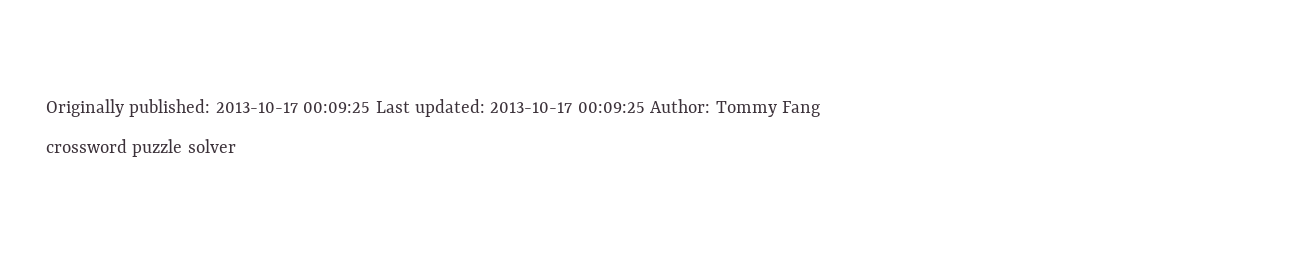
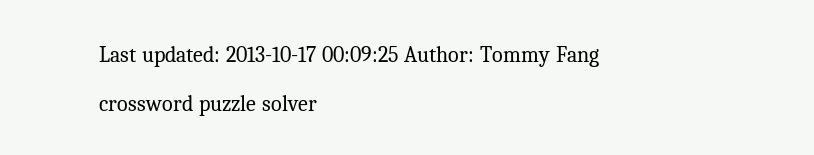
- Originally published: 2013-10-17 00:09:25 Last updated: 2013-10-17 00:09:25 Author: Tommy Fang
+ Last updated: 2013-10-17 00:09:25 Author: Tommy Fang

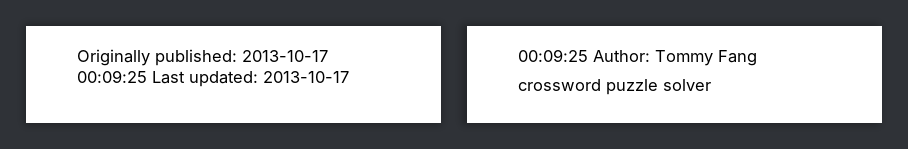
- Last updated: 2013-10-17 00:09:25 Author: Tommy Fang
+ Originally published: 2013-10-17 00:09:25 Last updated: 2013-10-17 00:09:25 Author: Tommy Fang

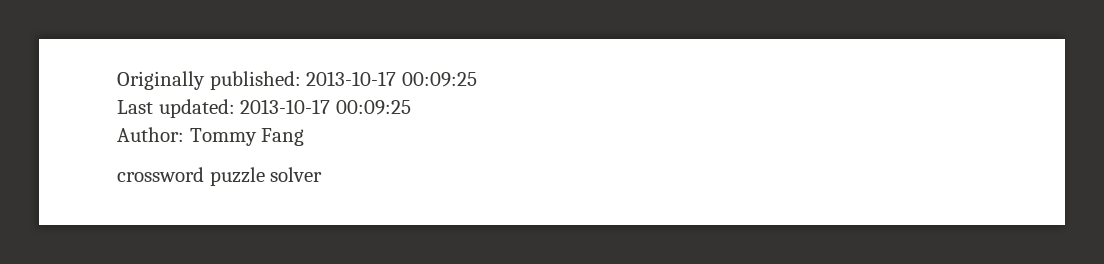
- Originally published: 2013-10-17 00:09:25 Last updated: 2013-10-17 00:09:25 Author: Tommy Fang
+ Originally published: 2013-10-17 00:09:25
+ Last updated: 2013-10-17 00:09:25
+ Author: Tommy Fang

